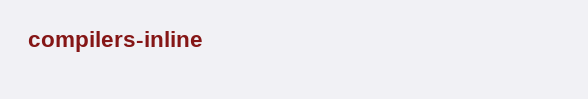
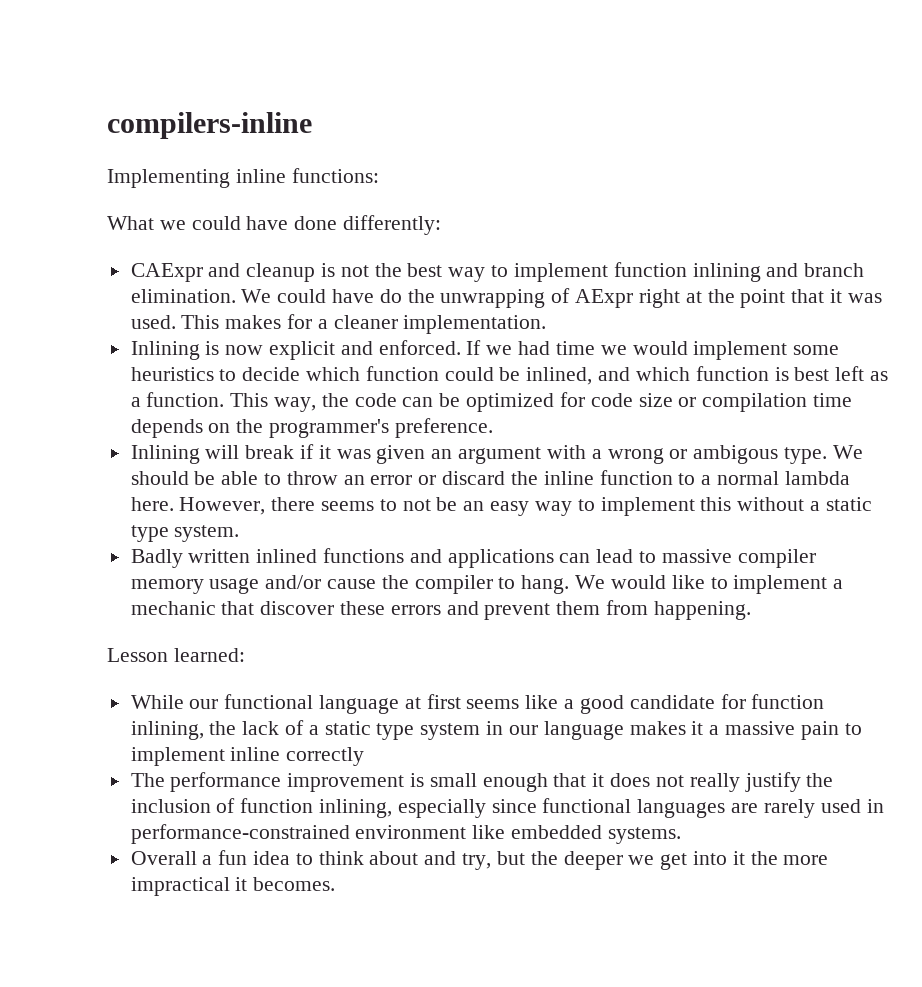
+ Implementing inline functions:
+ What we could have done differently:
+ CAExpr and cleanup is not the best way to implement function inlining and branch elimination. We could have do the unwrapping of AExpr right at the point that it was used. This makes for a cleaner implementation.
+ Inlining is now explicit and enforced. If we had time we would implement some heuristics to decide which function could be inlined, and which function is best left as a function. This way, the code can be optimized for code size or compilation time depends on the programmer's preference.
+ Inlining will break if it was given an argument with a wrong or ambigous type. We should be able to throw an error or discard the inline function to a normal lambda here. However, there seems to not be an easy way to implement this without a static type system.
+ Badly written inlined functions and applications can lead to massive compiler memory usage and/or cause the compiler to hang. We would like to implement a mechanic that discover these errors and prevent them from happening.
+ Lesson learned:
+ While our functional language at first seems like a good candidate for function inlining, the lack of a static type system in our language makes it a massive pain to implement inline correctly
+ The performance improvement is small enough that it does not really justify the inclusion of function inlining, especially since functional languages are rarely used in performance-constrained environment like embedded systems.
+ Overall a fun idea to think about and try, but the deeper we get into it the more impractical it becomes.

